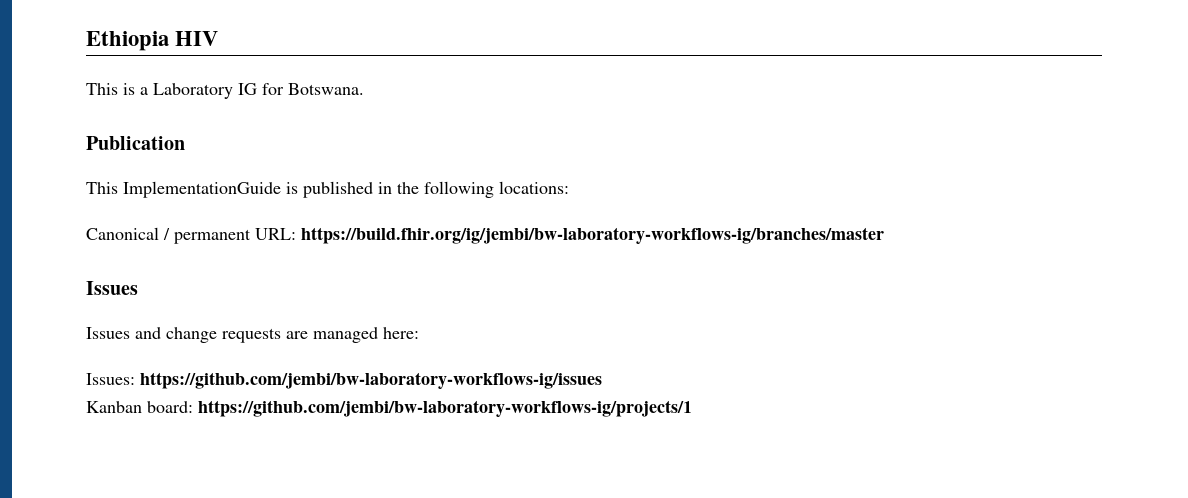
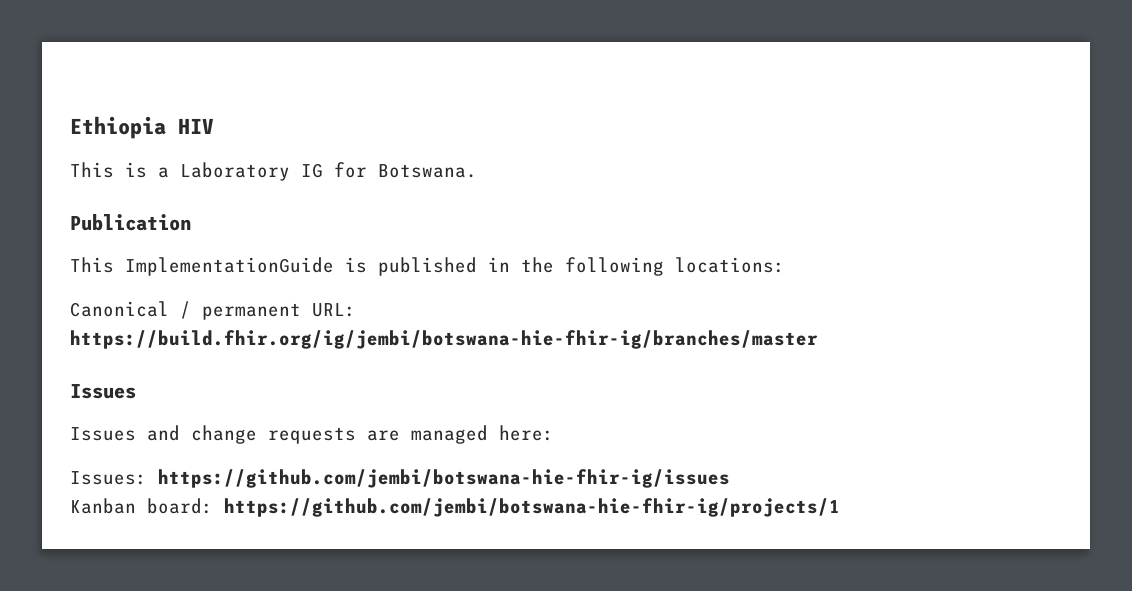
- Canonical / permanent URL: https://build.fhir.org/ig/jembi/bw-laboratory-workflows-ig/branches/master
+ Canonical / permanent URL: https://build.fhir.org/ig/jembi/botswana-hie-fhir-ig/branches/master
- Issues: https://github.com/jembi/bw-laboratory-workflows-ig/issues
+ Issues: https://github.com/jembi/botswana-hie-fhir-ig/issues
- Kanban board: https://github.com/jembi/bw-laboratory-workflows-ig/projects/1
+ Kanban board: https://github.com/jembi/botswana-hie-fhir-ig/projects/1

